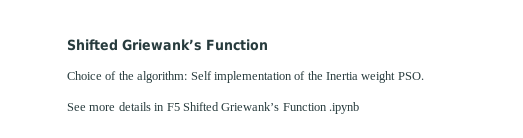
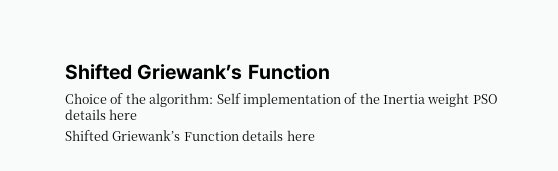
- Choice of the algorithm: Self implementation of the Inertia weight PSO.
- See more details in F5 Shifted Griewank’s Function .ipynb
+ Choice of the algorithm: Self implementation of the Inertia weight PSO details here
+ Shifted Griewank’s Function details here

